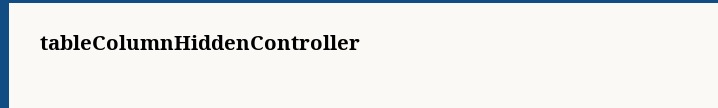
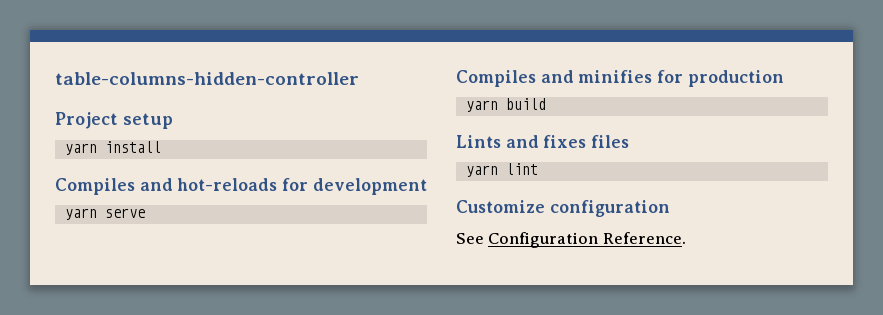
- tableColumnHiddenController
+ table-columns-hidden-controller
+ Project setup
+ yarn install
+ Compiles and hot-reloads for development
+ yarn serve
+ Compiles and minifies for production
+ yarn build
+ Lints and fixes files
+ yarn lint
+ Customize configuration
+ See Configuration Reference.

